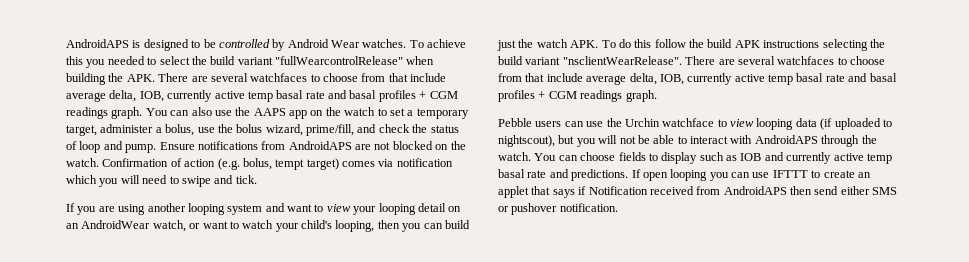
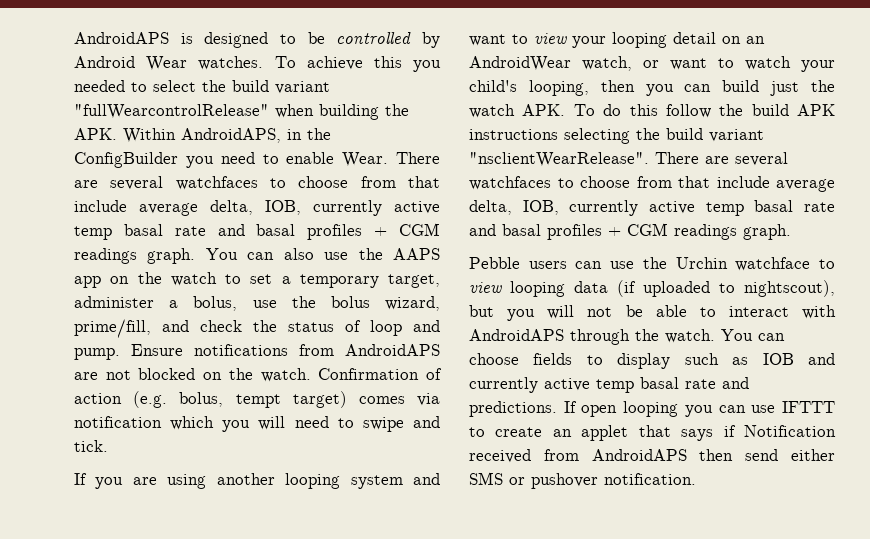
- To achieve this you needed to select the build variant "fullWearcontrolRelease" when building the APK. There are several watchfaces to choose from that include average delta, IOB, currently active temp basal rate and basal profiles + CGM readings graph.
+ To achieve this you needed to select the build variant "fullWearcontrolRelease" when building the APK. Within AndroidAPS, in the ConfigBuilder you need to enable Wear. There are several watchfaces to choose from that include average delta, IOB, currently active temp basal rate and basal profiles + CGM readings graph.

